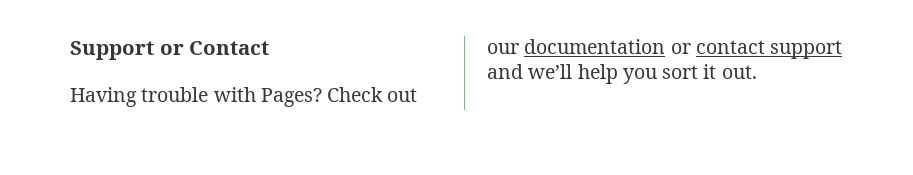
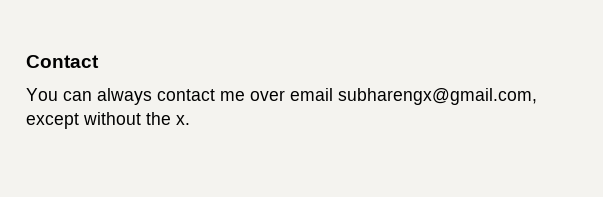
- Support or Contact
+ Contact
- Having trouble with Pages? Check out our documentation or contact support and we’ll help you sort it out.
+ You can always contact me over email subharengx@gmail.com, except without the x.

